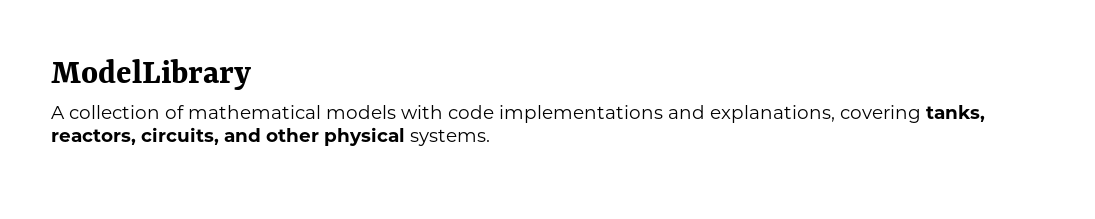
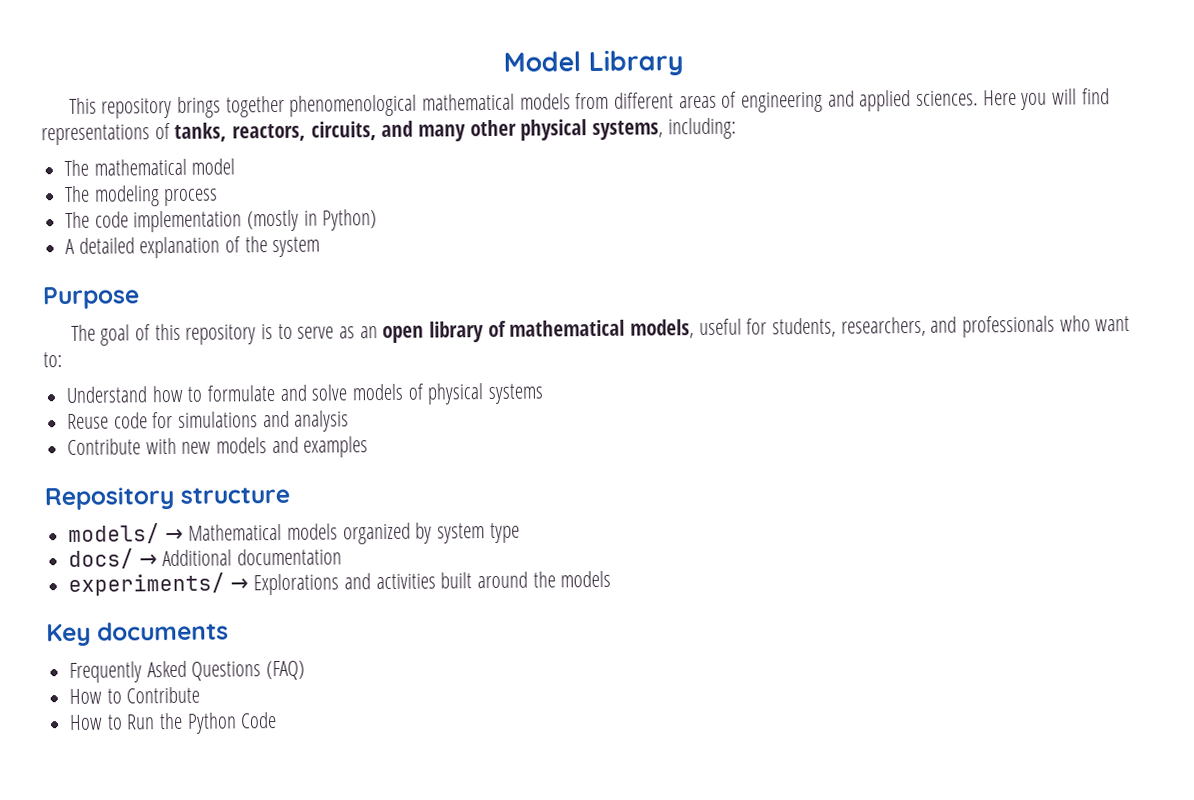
- ModelLibrary
- A collection of mathematical models with code implementations and explanations, covering tanks, reactors, circuits, and other physical systems.
+ Model Library
+ This repository brings together phenomenological mathematical models from different areas of engineering and applied sciences. Here you will find representations of tanks, reactors, circuits, and many other physical systems, including:
+ The mathematical model
+ The modeling process
+ The code implementation (mostly in Python)
+ A detailed explanation of the system
+ Purpose
+ The goal of this repository is to serve as an open library of mathematical models, useful for students, researchers, and professionals who want to:
+ Understand how to formulate and solve models of physical systems
+ Reuse code for simulations and analysis
+ Contribute with new models and examples
+ Repository structure
+ models/ → Mathematical models organized by system type
+ docs/ → Additional documentation
+ experiments/ → Explorations and activities built around the models
+ Key documents
+ Frequently Asked Questions (FAQ)
+ How to Contribute
+ How to Run the Python Code

